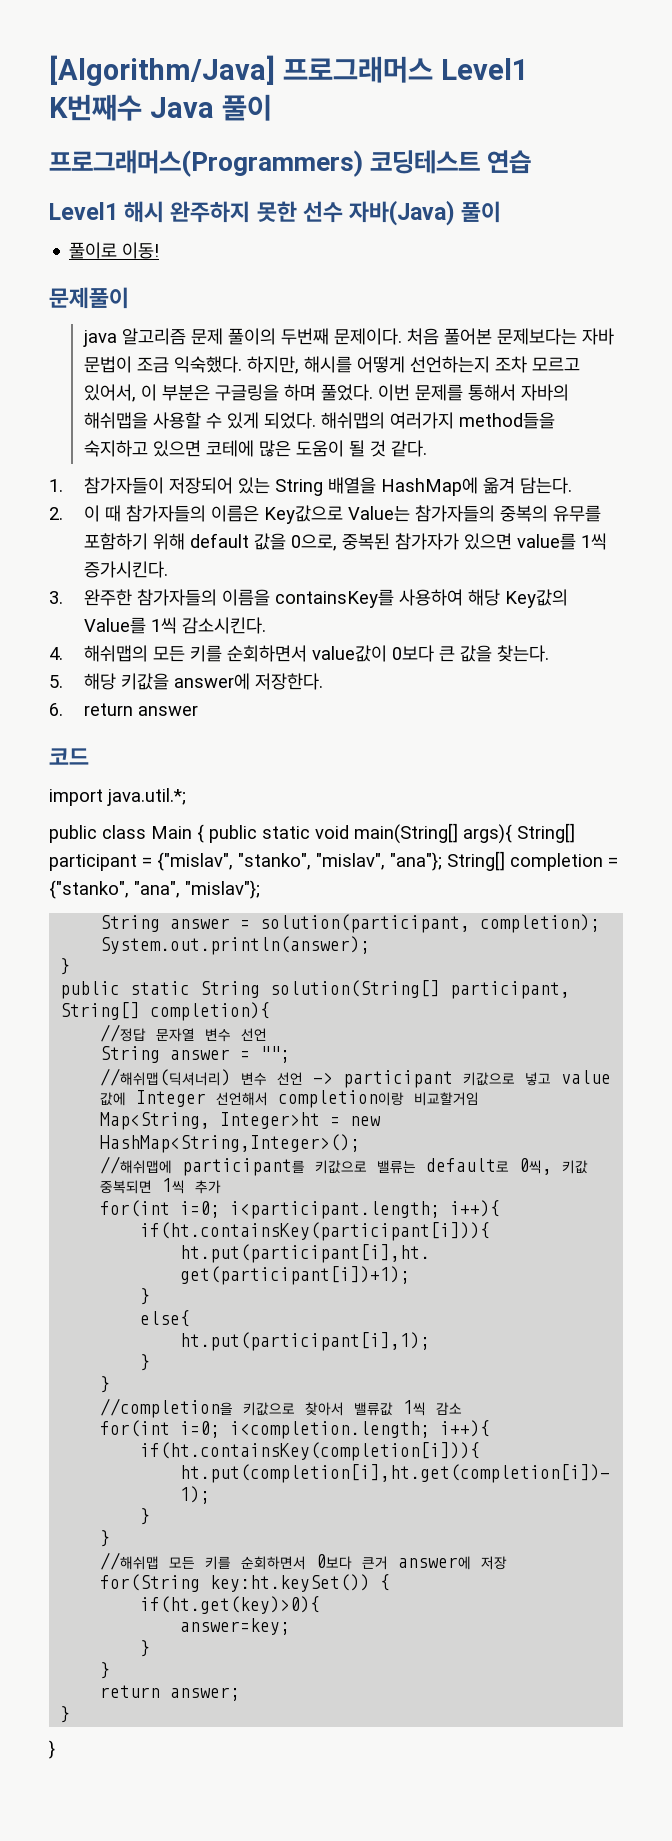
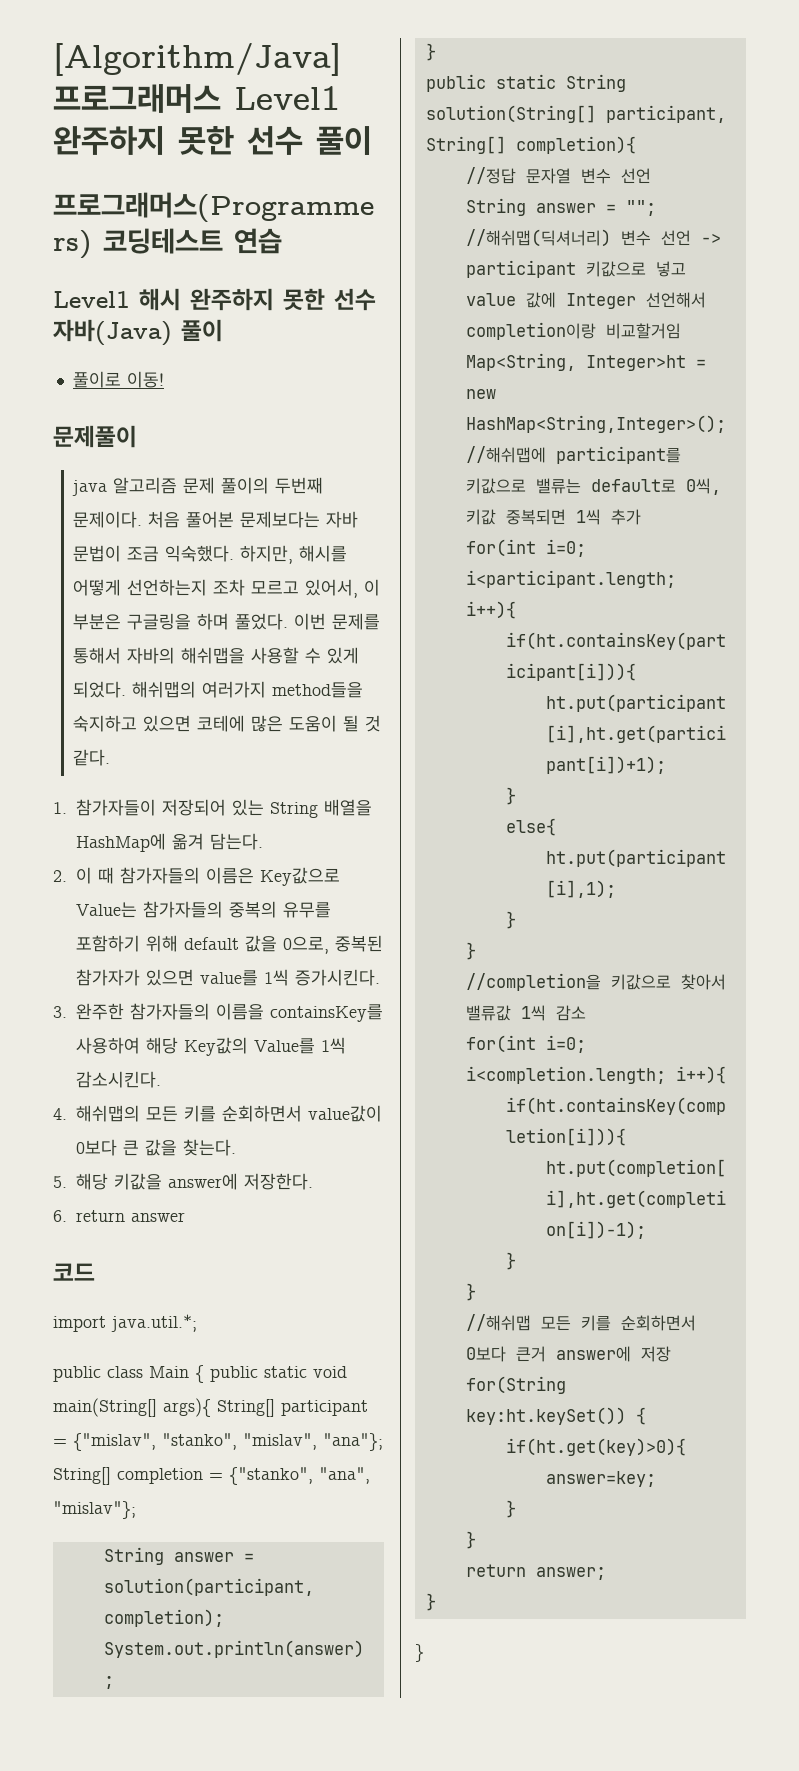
- [Algorithm/Java] 프로그래머스 Level1 K번째수 Java 풀이
+ [Algorithm/Java] 프로그래머스 Level1 완주하지 못한 선수 풀이

